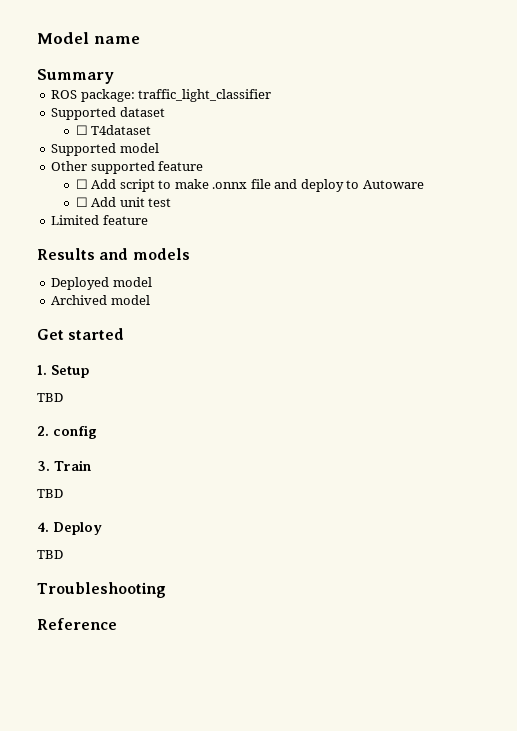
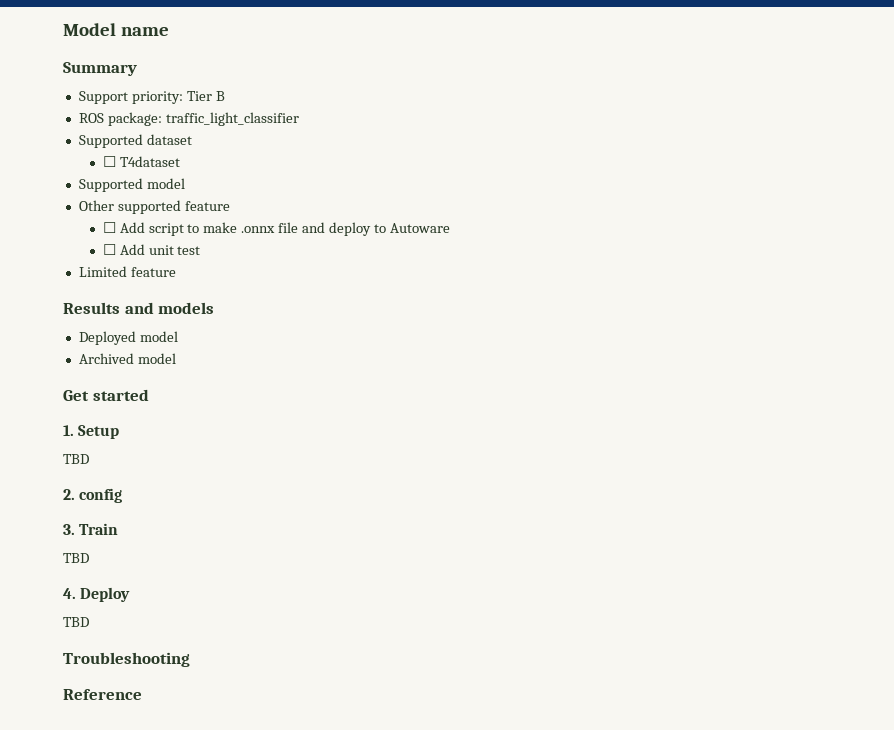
+ Support priority: Tier B

